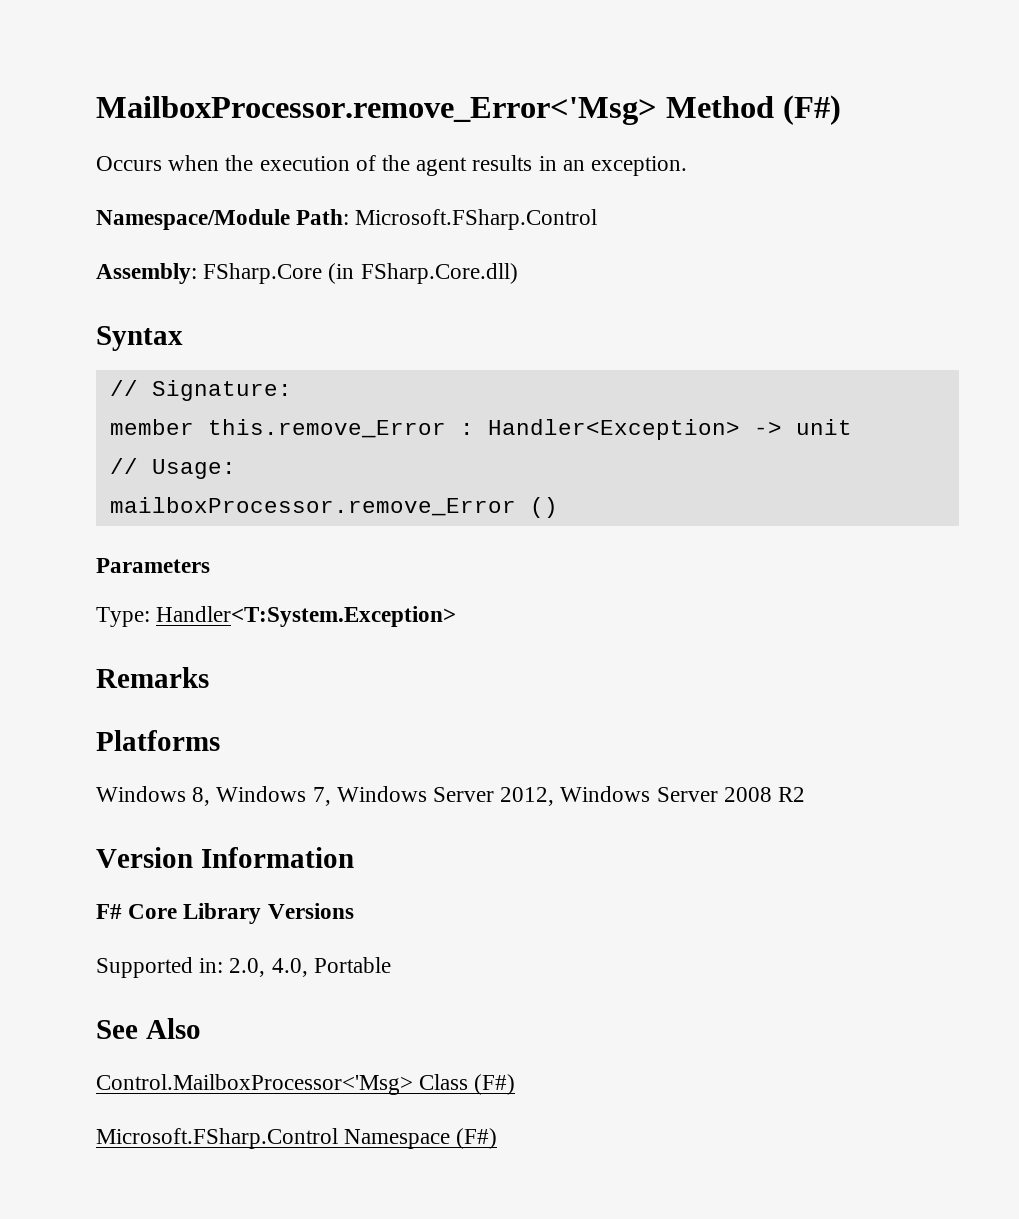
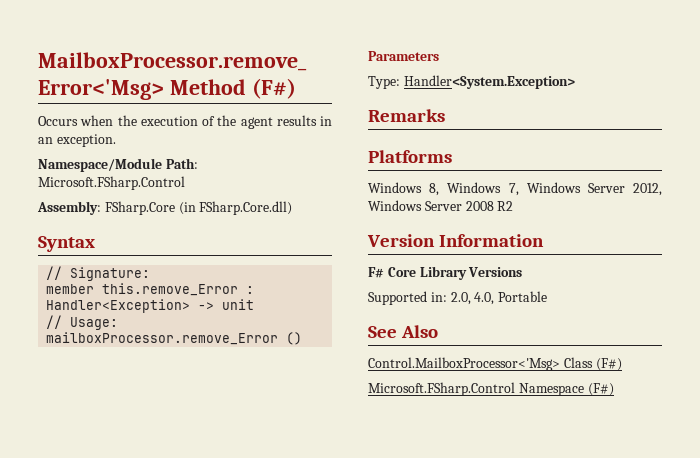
- Type: Handler<T:System.Exception>
+ Type: Handler<System.Exception>

